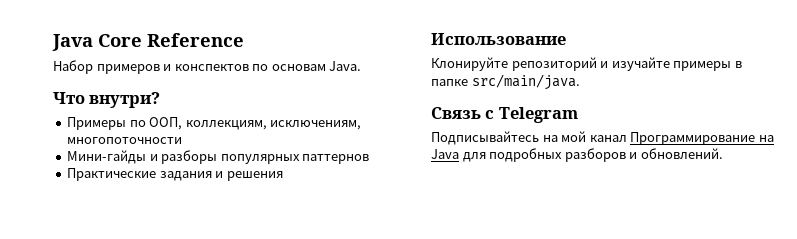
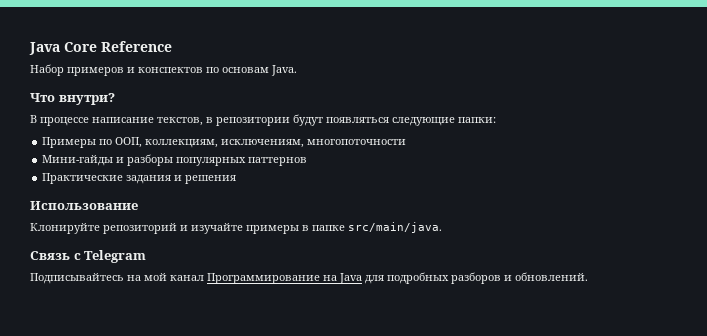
+ В процессе написание текстов, в репозитории будут появляться следующие папки:

